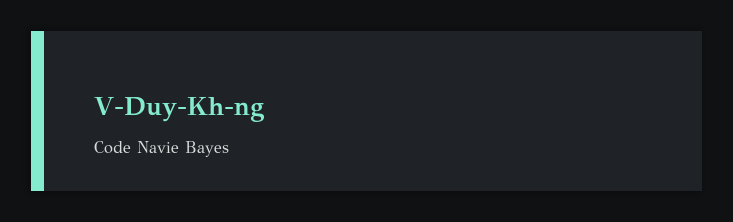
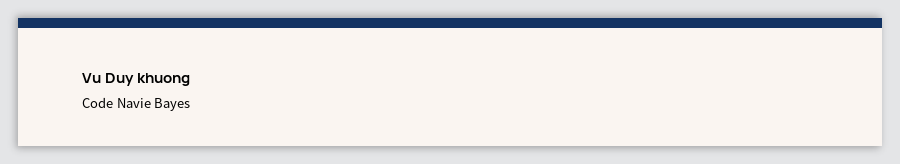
- V-Duy-Kh-ng
+ Vu Duy khuong

